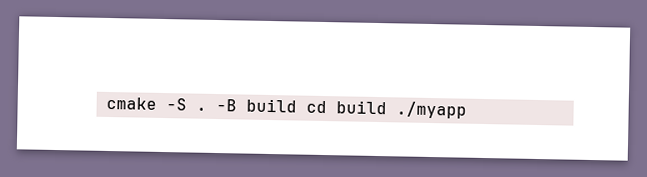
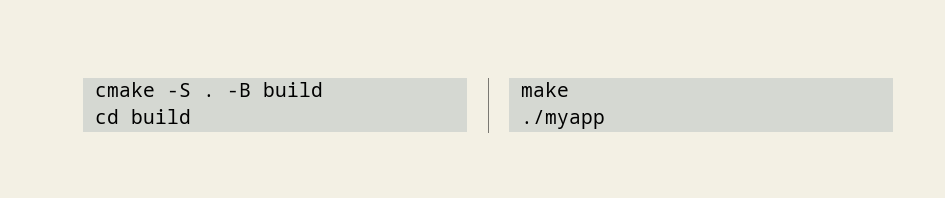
- -B build cd build ./myapp
+ -B build
+ cd build
+ make
+ ./myapp

